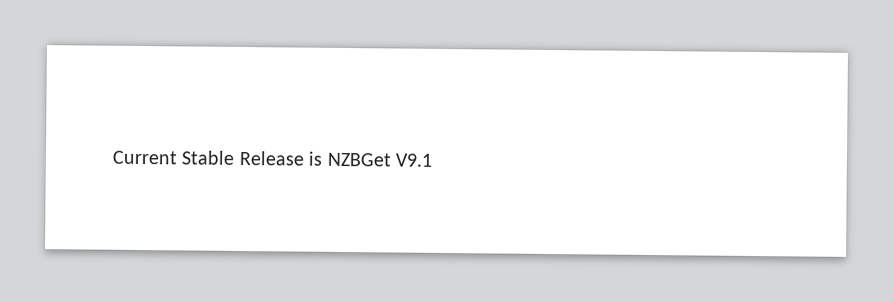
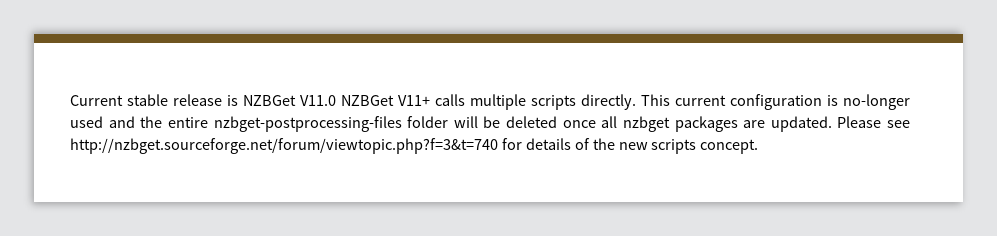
- Current Stable Release is NZBGet V9.1
+ Current stable release is NZBGet V11.0 NZBGet V11+ calls multiple scripts directly. This current configuration is no-longer used and the entire nzbget-postprocessing-files folder will be deleted once all nzbget packages are updated. Please see http://nzbget.sourceforge.net/forum/viewtopic.php?f=3&t=740 for details of the new scripts concept.

